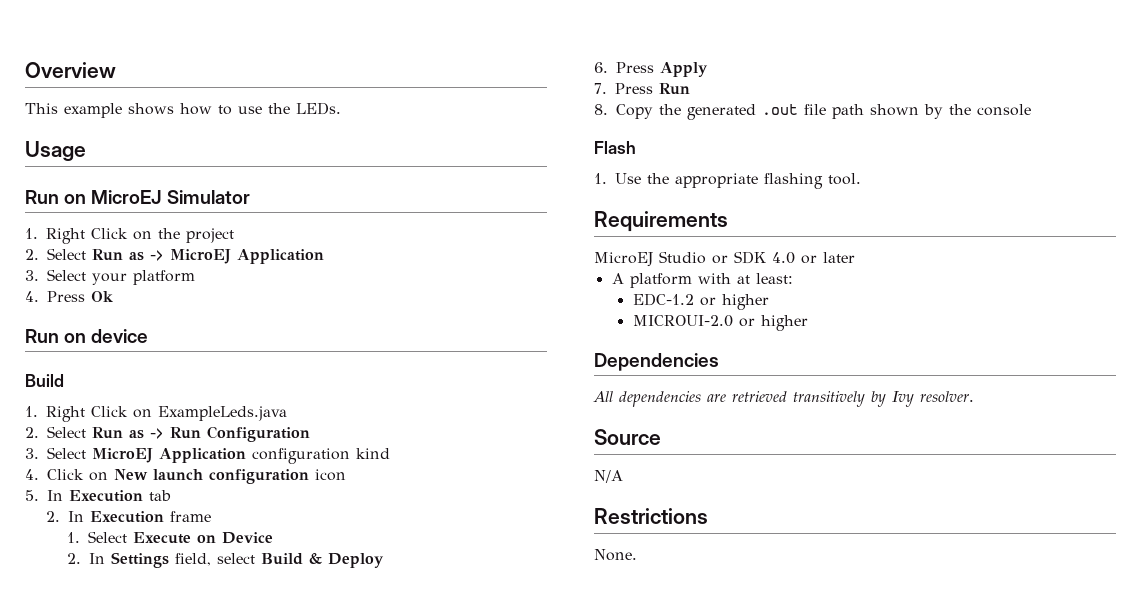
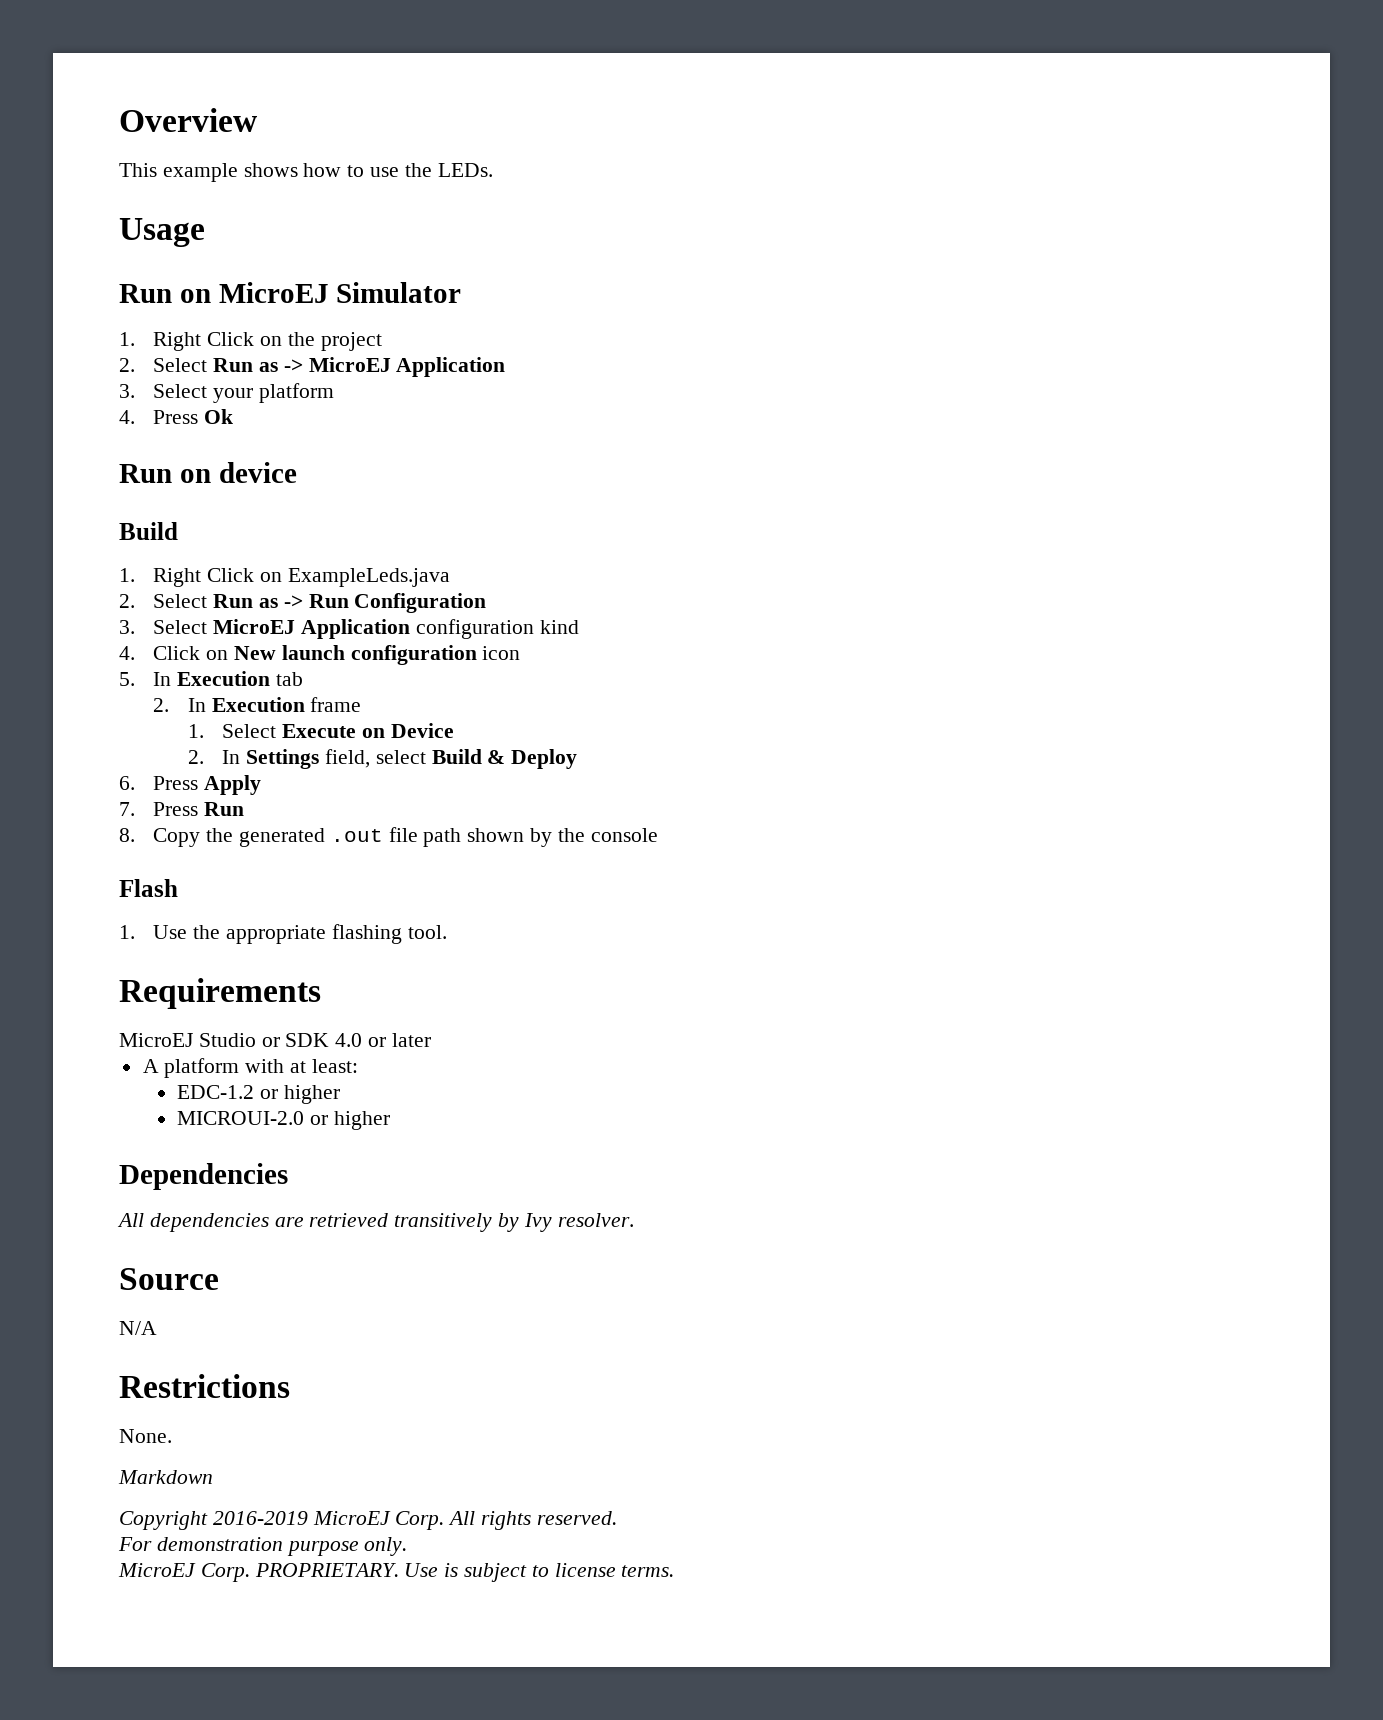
+ Markdown
+ Copyright 2016-2019 MicroEJ Corp. All rights reserved.
+ For demonstration purpose only.
+ MicroEJ Corp. PROPRIETARY. Use is subject to license terms.

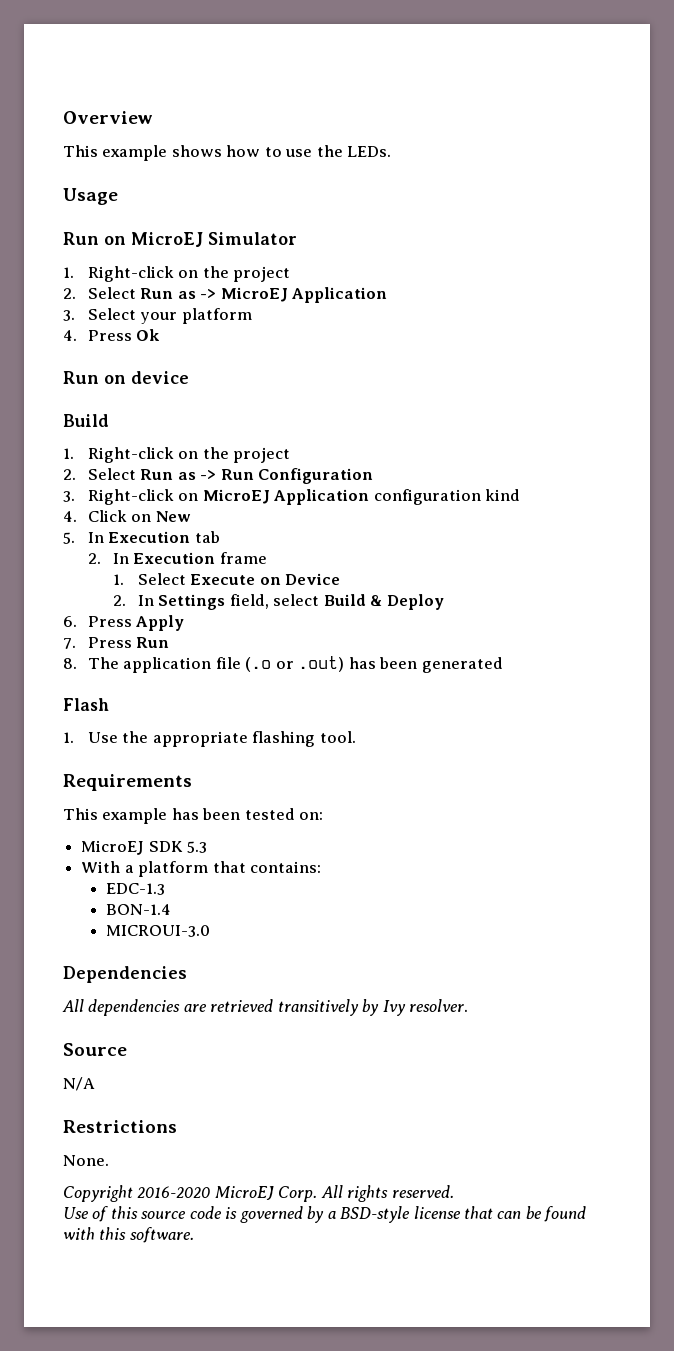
  Run on MicroEJ Simulator
- 1. Right Click on the project
+ 1. Right-click on the project
  Run on device
  Build
- 1. Right Click on ExampleLeds.java
+ 1. Right-click on the project
- 3. Select MicroEJ Application configuration kind
+ 3. Right-click on MicroEJ Application configuration kind
- 4. Click on New launch configuration icon
+ 4. Click on New
- 8. Copy the generated .out file path shown by the console
+ 8. The application file (.o or .out) has been generated
- MicroEJ Studio or SDK 4.0 or later
- A platform with at least:
- EDC-1.2 or higher
- MICROUI-2.0 or higher
+ This example has been tested on:
+ MicroEJ SDK 5.3
+ With a platform that contains:
+ EDC-1.3
+ BON-1.4
+ MICROUI-3.0
- Markdown
- Copyright 2016-2019 MicroEJ Corp.
+ Copyright 2016-2020 MicroEJ Corp.
- For demonstration purpose only.
- MicroEJ Corp. PROPRIETARY. Use is subject to license terms.
+ Use of this source code is governed by a BSD-style license that can be found with this software.

